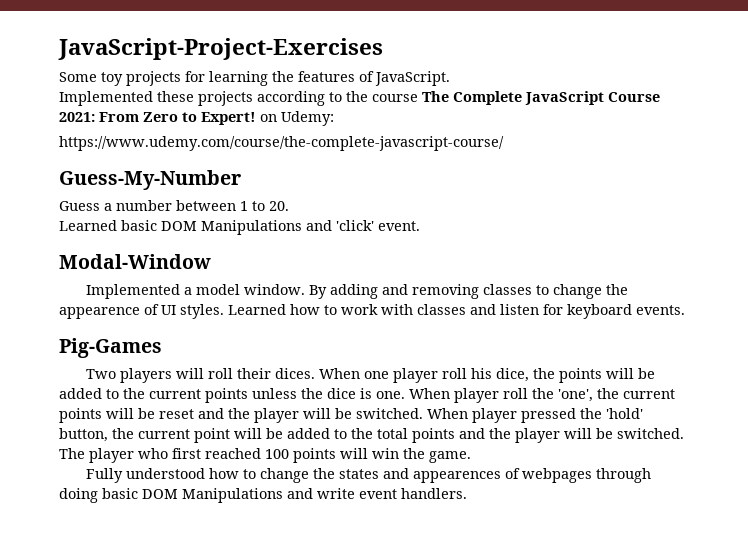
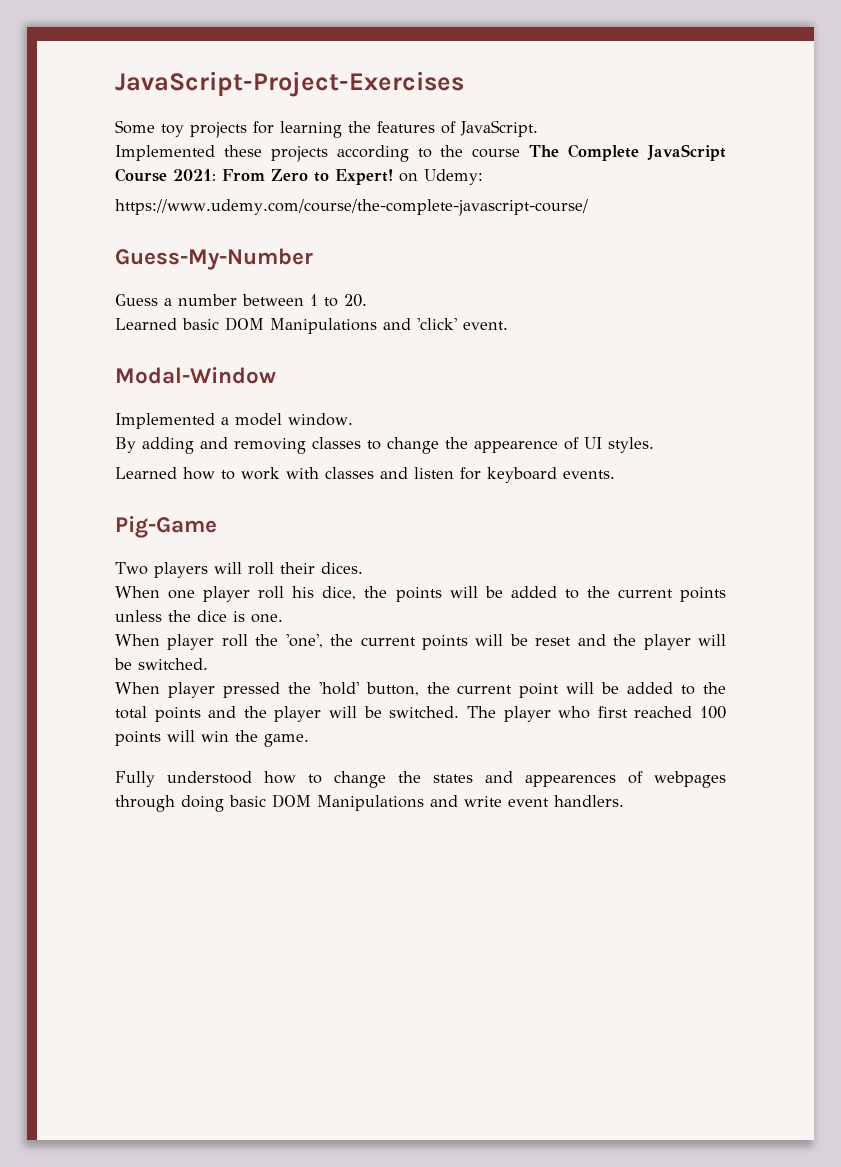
- Implemented a model window. By adding and removing classes to change the appearence of UI styles. Learned how to work with classes and listen for keyboard events.
+ Implemented a model window.
+ By adding and removing classes to change the appearence of UI styles.
+ Learned how to work with classes and listen for keyboard events.
- Pig-Games
+ Pig-Game
- Two players will roll their dices. When one player roll his dice, the points will be added to the current points unless the dice is one. When player roll the 'one', the current points will be reset and the player will be switched. When player pressed the 'hold' button, the current point will be added to the total points and the player will be switched.
+ Two players will roll their dices.
+ When one player roll his dice, the points will be added to the current points unless the dice is one.
+ When player roll the 'one', the current points will be reset and the player will be switched.
+ When player pressed the 'hold' button, the current point will be added to the total points and the player will be switched.

